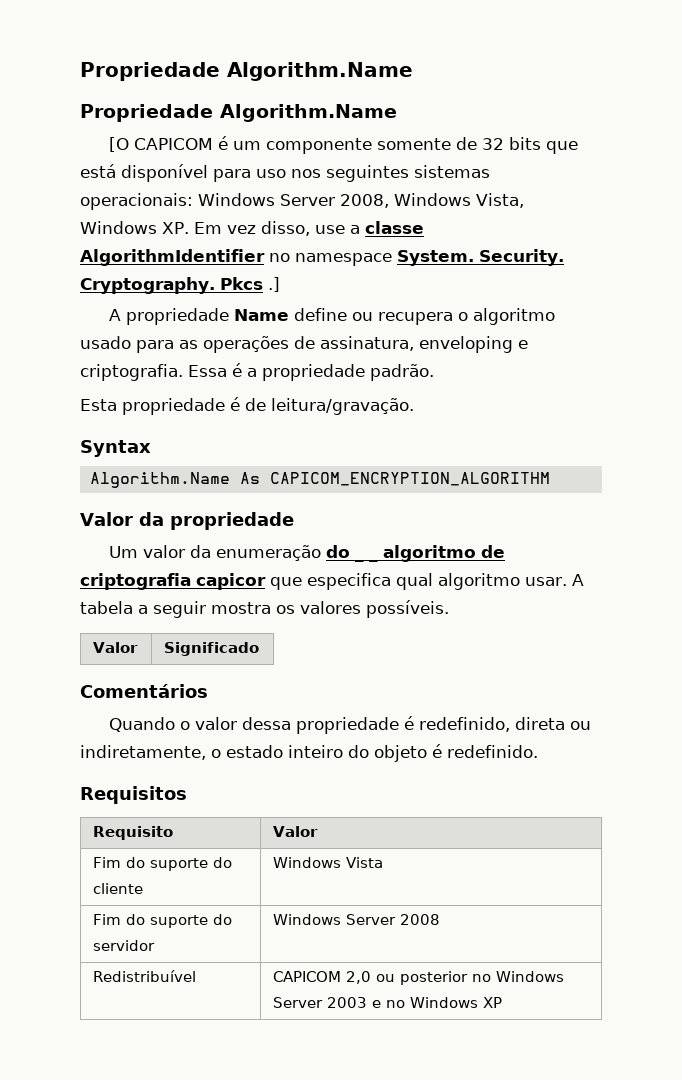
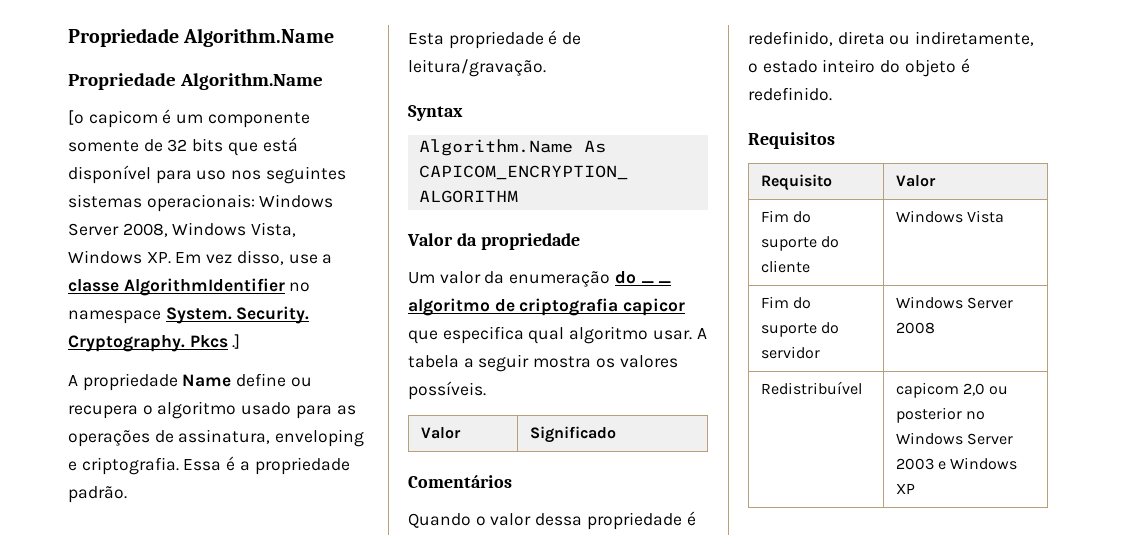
- [O CAPICOM é um componente somente de 32 bits que está disponível para uso nos seguintes sistemas operacionais: Windows Server 2008, Windows Vista, Windows XP. Em vez disso, use a classe AlgorithmIdentifier no namespace System.
+ [o capicom é um componente somente de 32 bits que está disponível para uso nos seguintes sistemas operacionais: Windows Server 2008, Windows Vista, Windows XP. Em vez disso, use a classe AlgorithmIdentifier no namespace System.
- Redistribuível | CAPICOM 2,0 ou posterior no Windows Server 2003 e no Windows XP
+ Redistribuível | capicom 2,0 ou posterior no Windows Server 2003 e Windows XP

